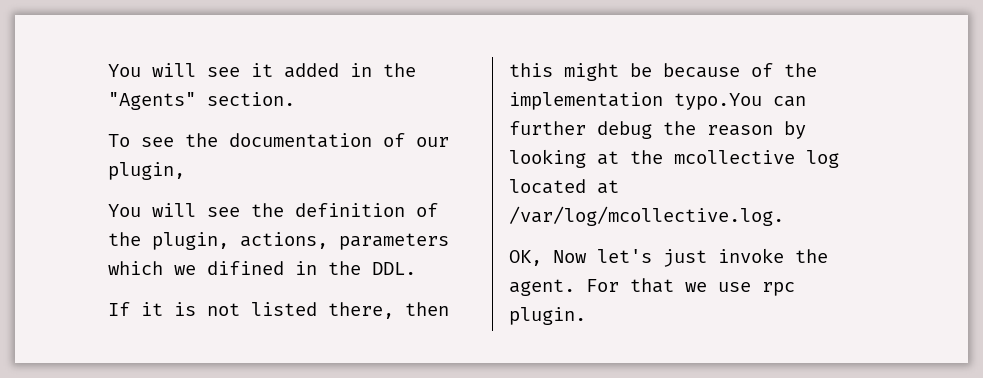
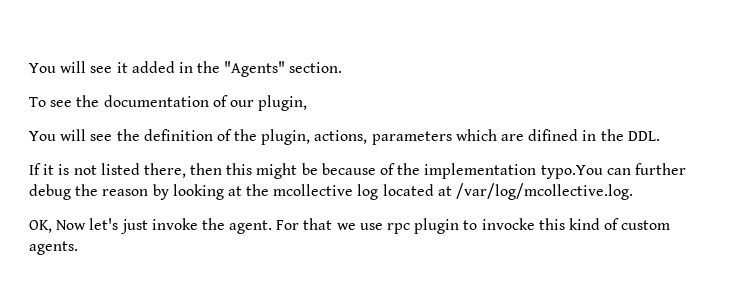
- You will see the definition of the plugin, actions, parameters which we difined in the DDL.
+ You will see the definition of the plugin, actions, parameters which are difined in the DDL.
- For that we use rpc plugin.
+ For that we use rpc plugin to invocke this kind of custom agents.

